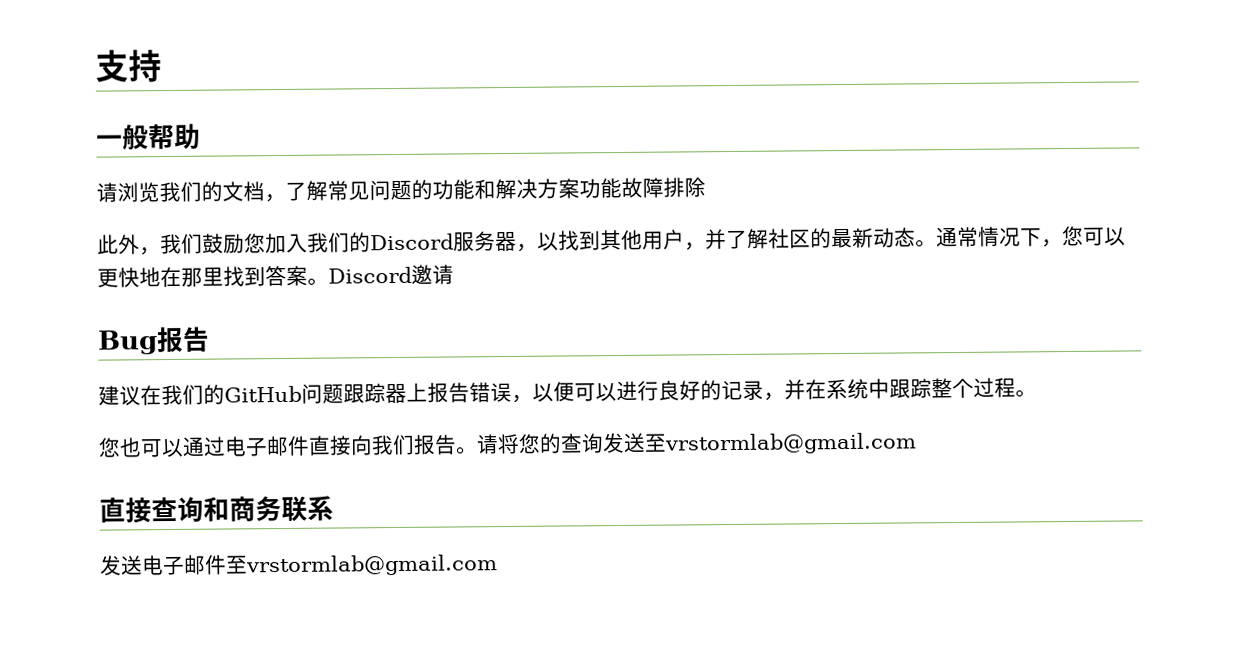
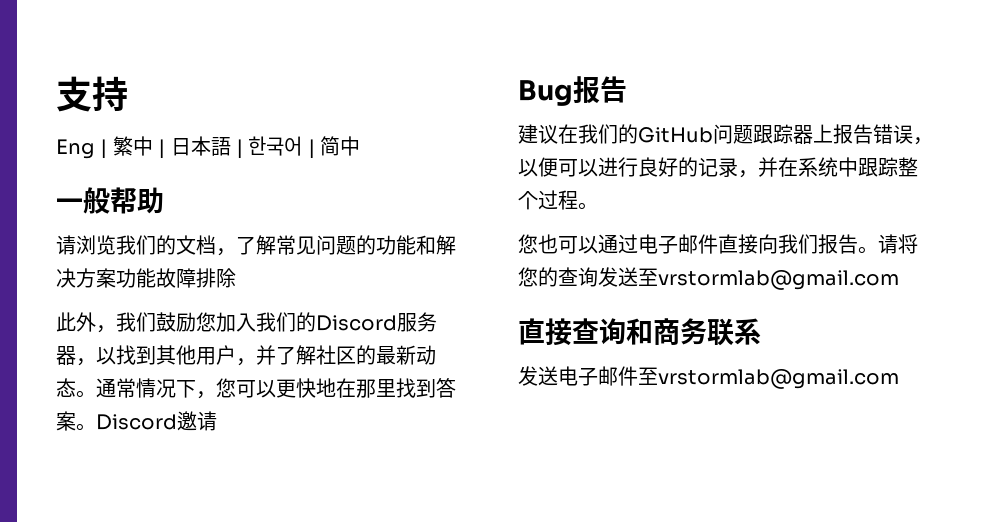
+ Eng | 繁中 | 日本語 | 한국어 | 简中

